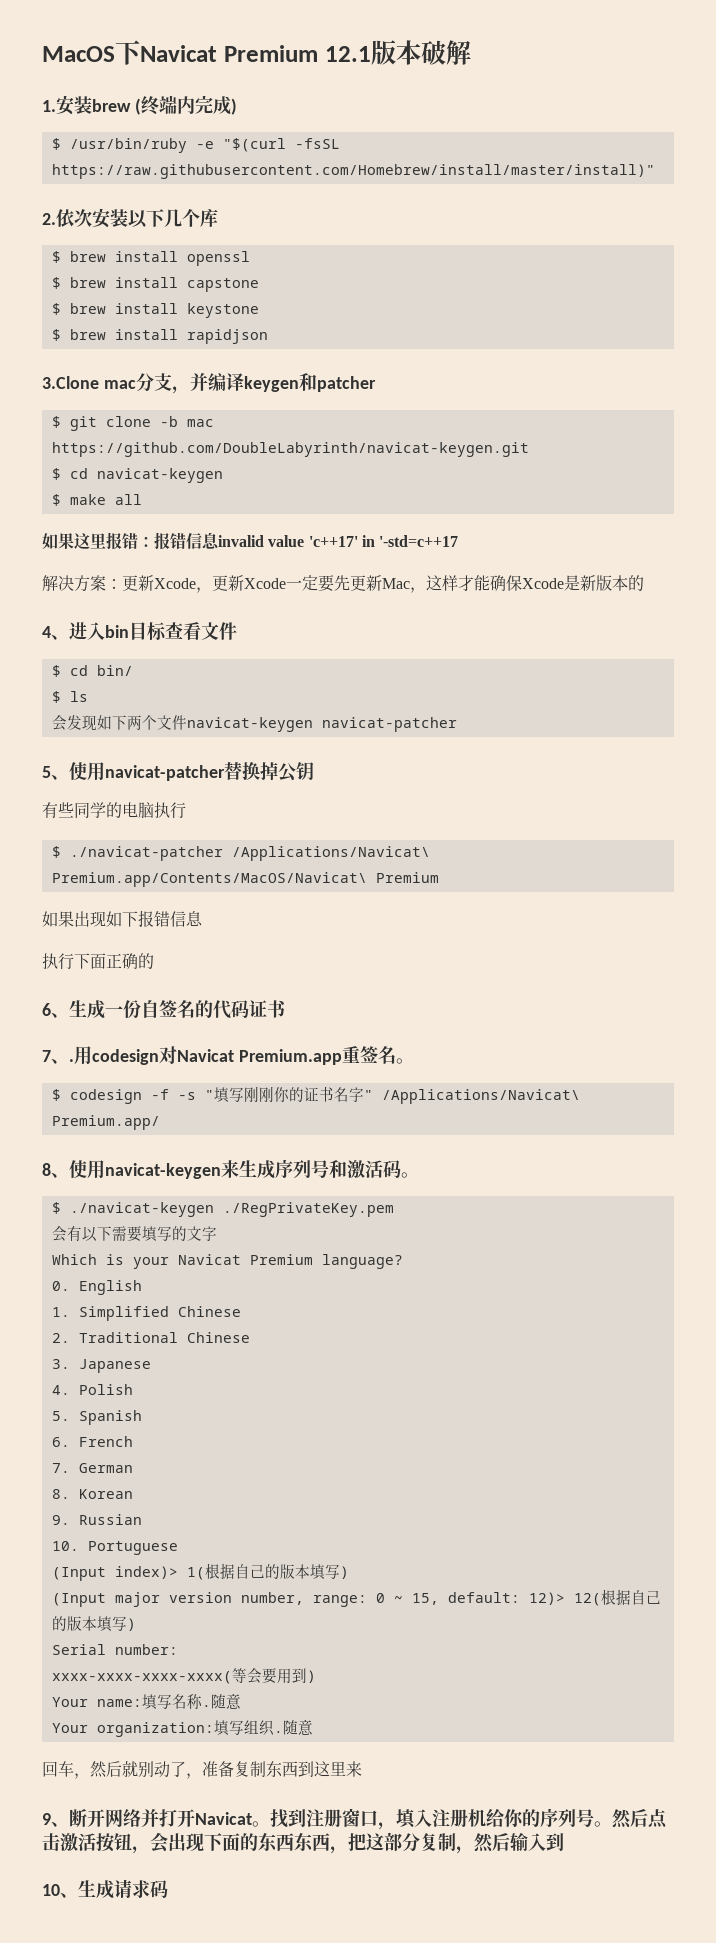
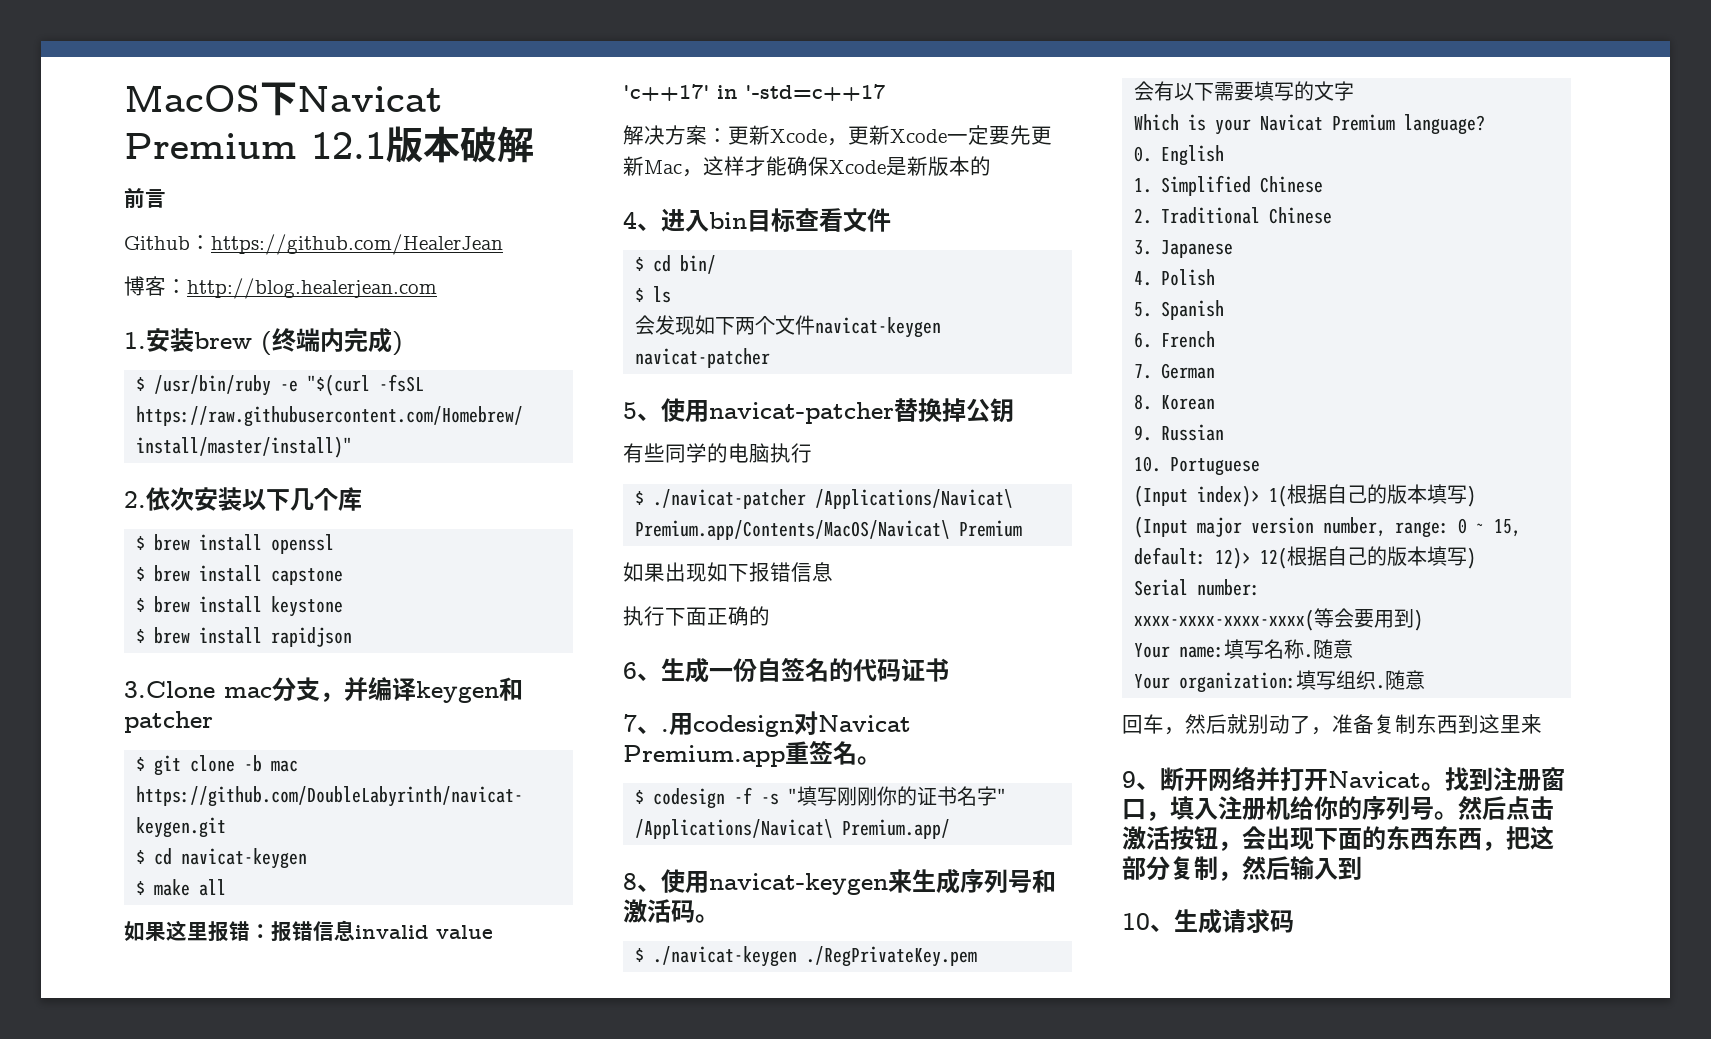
+ 前言
+ Github：https://github.com/HealerJean
+ 博客：http://blog.healerjean.com

